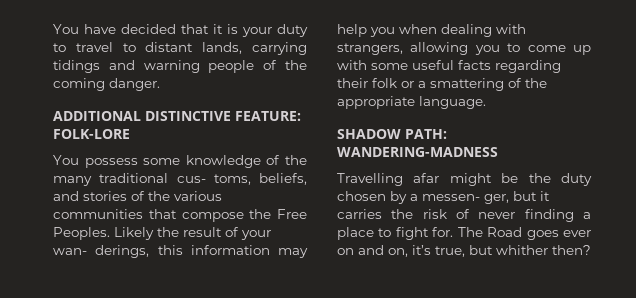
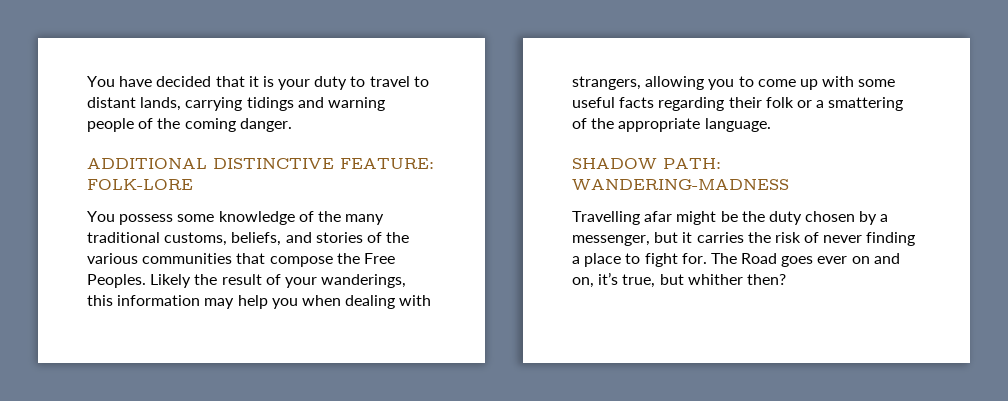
- You possess some knowledge of the many traditional cus- toms, beliefs, and stories of the various communities that compose the Free Peoples.
+ You possess some knowledge of the many traditional customs, beliefs, and stories of the various communities that compose the Free Peoples.
- Likely the result of your wan- derings, this information may help you when dealing with strangers, allowing you to come up with some useful facts regarding their folk or a smattering of the appropriate language.
+ Likely the result of your wanderings, this information may help you when dealing with strangers, allowing you to come up with some useful facts regarding their folk or a smattering of the appropriate language.
- Travelling afar might be the duty chosen by a messen- ger, but it carries the risk of never finding a place to fight for.
+ Travelling afar might be the duty chosen by a messenger, but it carries the risk of never finding a place to fight for.

